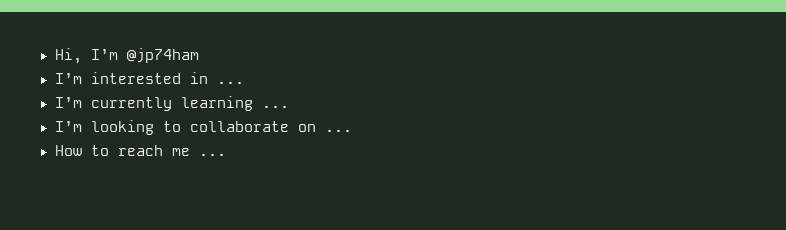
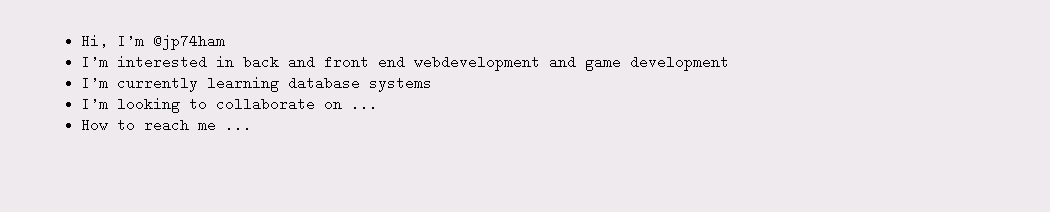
- I’m interested in ...
+ I’m interested in back and front end webdevelopment and game development
- I’m currently learning ...
+ I’m currently learning database systems

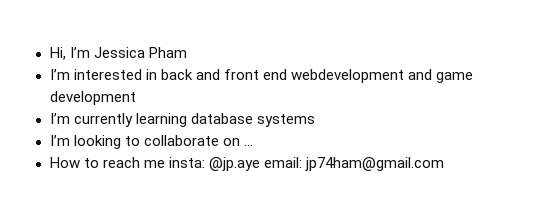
- Hi, I’m @jp74ham
+ Hi, I’m Jessica Pham
- How to reach me ...
+ How to reach me insta: @jp.aye email: jp74ham@gmail.com

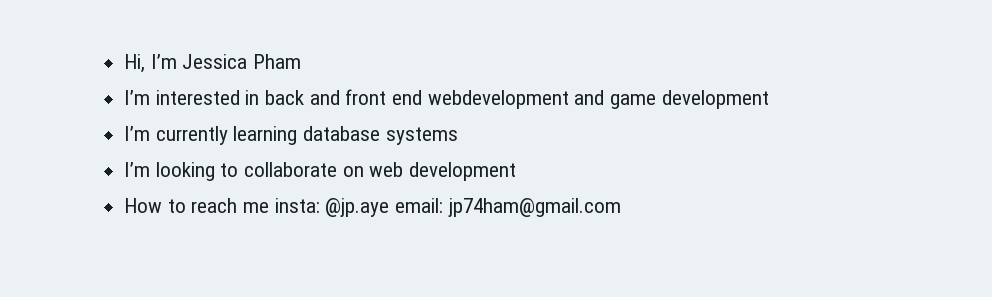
- I’m looking to collaborate on ...
+ I’m looking to collaborate on web development

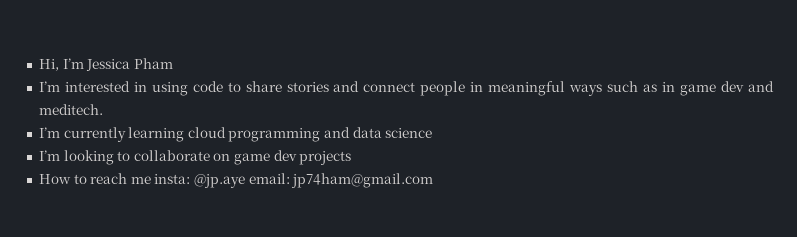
- I’m interested in back and front end webdevelopment and game development
- I’m currently learning database systems
+ I’m interested in using code to share stories and connect people in meaningful ways such as in game dev and meditech.
+ I’m currently learning cloud programming and data science
- I’m looking to collaborate on web development
+ I’m looking to collaborate on game dev projects

